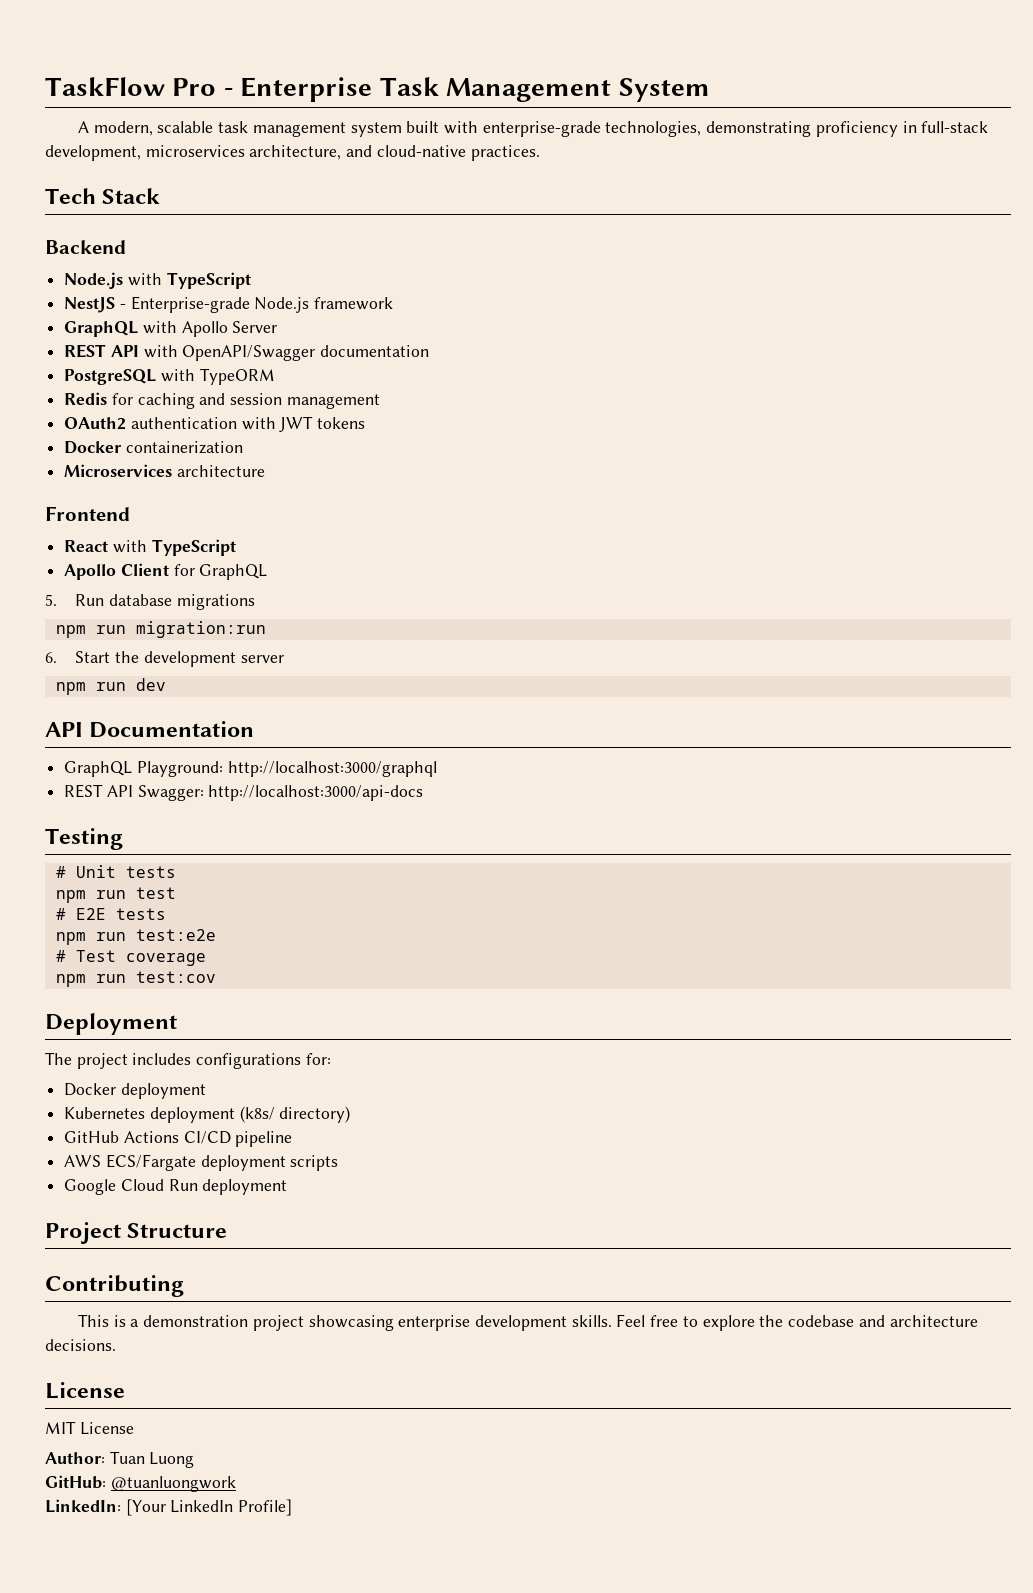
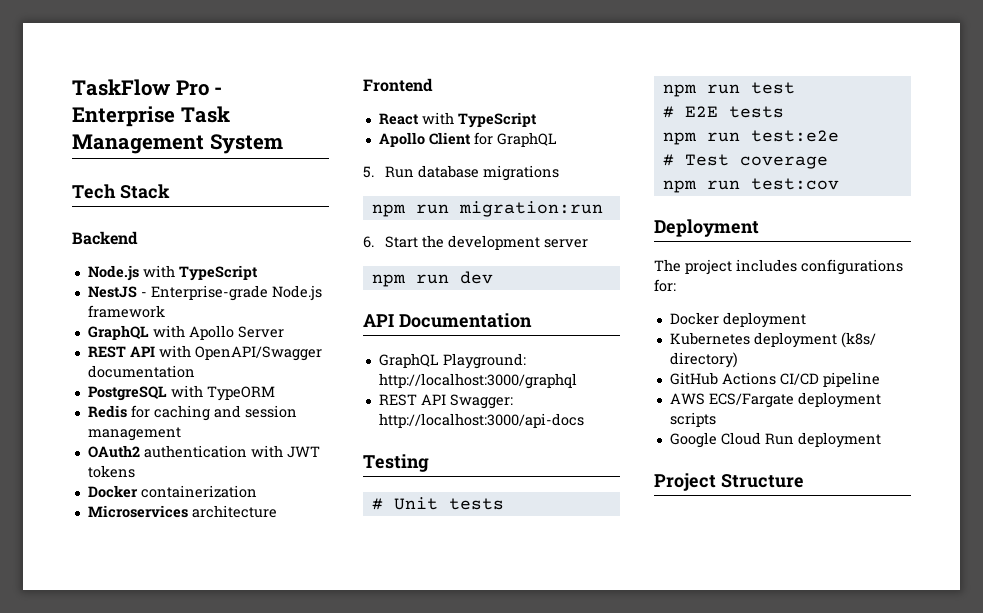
- A modern, scalable task management system built with enterprise-grade technologies, demonstrating proficiency in full-stack development, microservices architecture, and cloud-native practices.
- Contributing
- This is a demonstration project showcasing enterprise development skills. Feel free to explore the codebase and architecture decisions.
- License
- MIT License
- Author: Tuan Luong
- GitHub: @tuanluongwork
- LinkedIn: [Your LinkedIn Profile]

